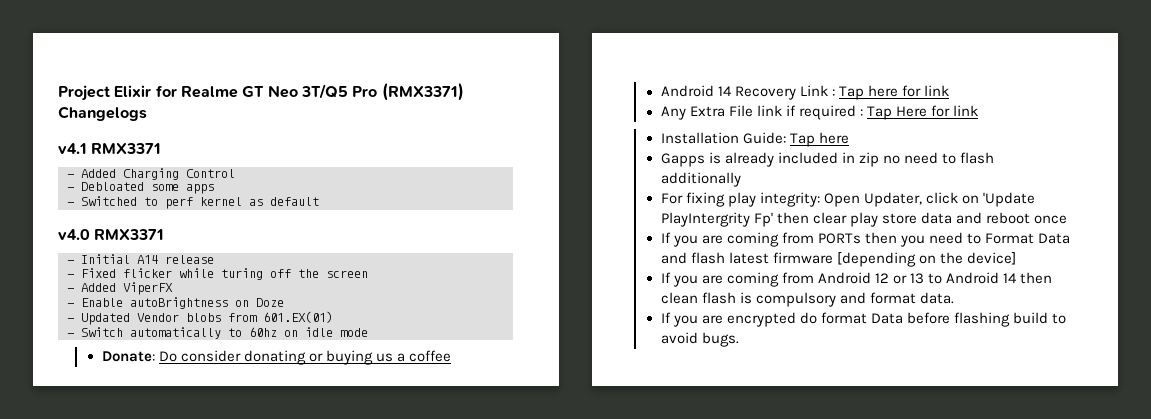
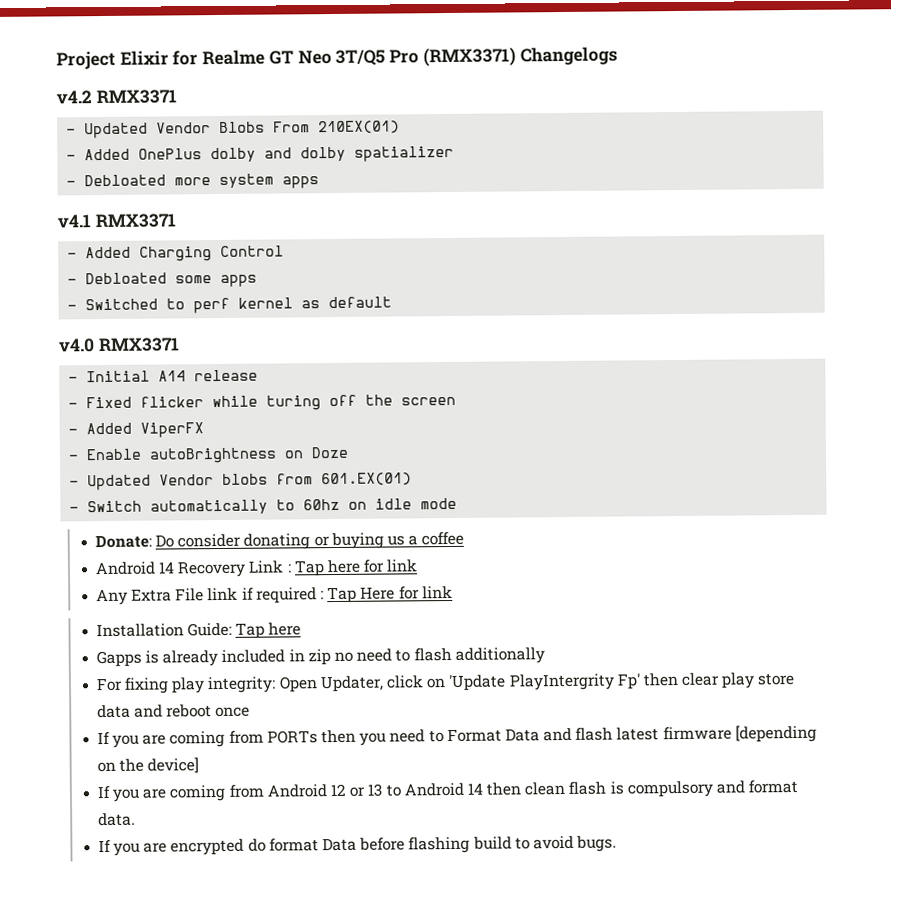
+ v4.2 RMX3371
+ - Updated Vendor Blobs From 210EX(01)
+ - Added OnePlus dolby and dolby spatializer
+ - Debloated more system apps

